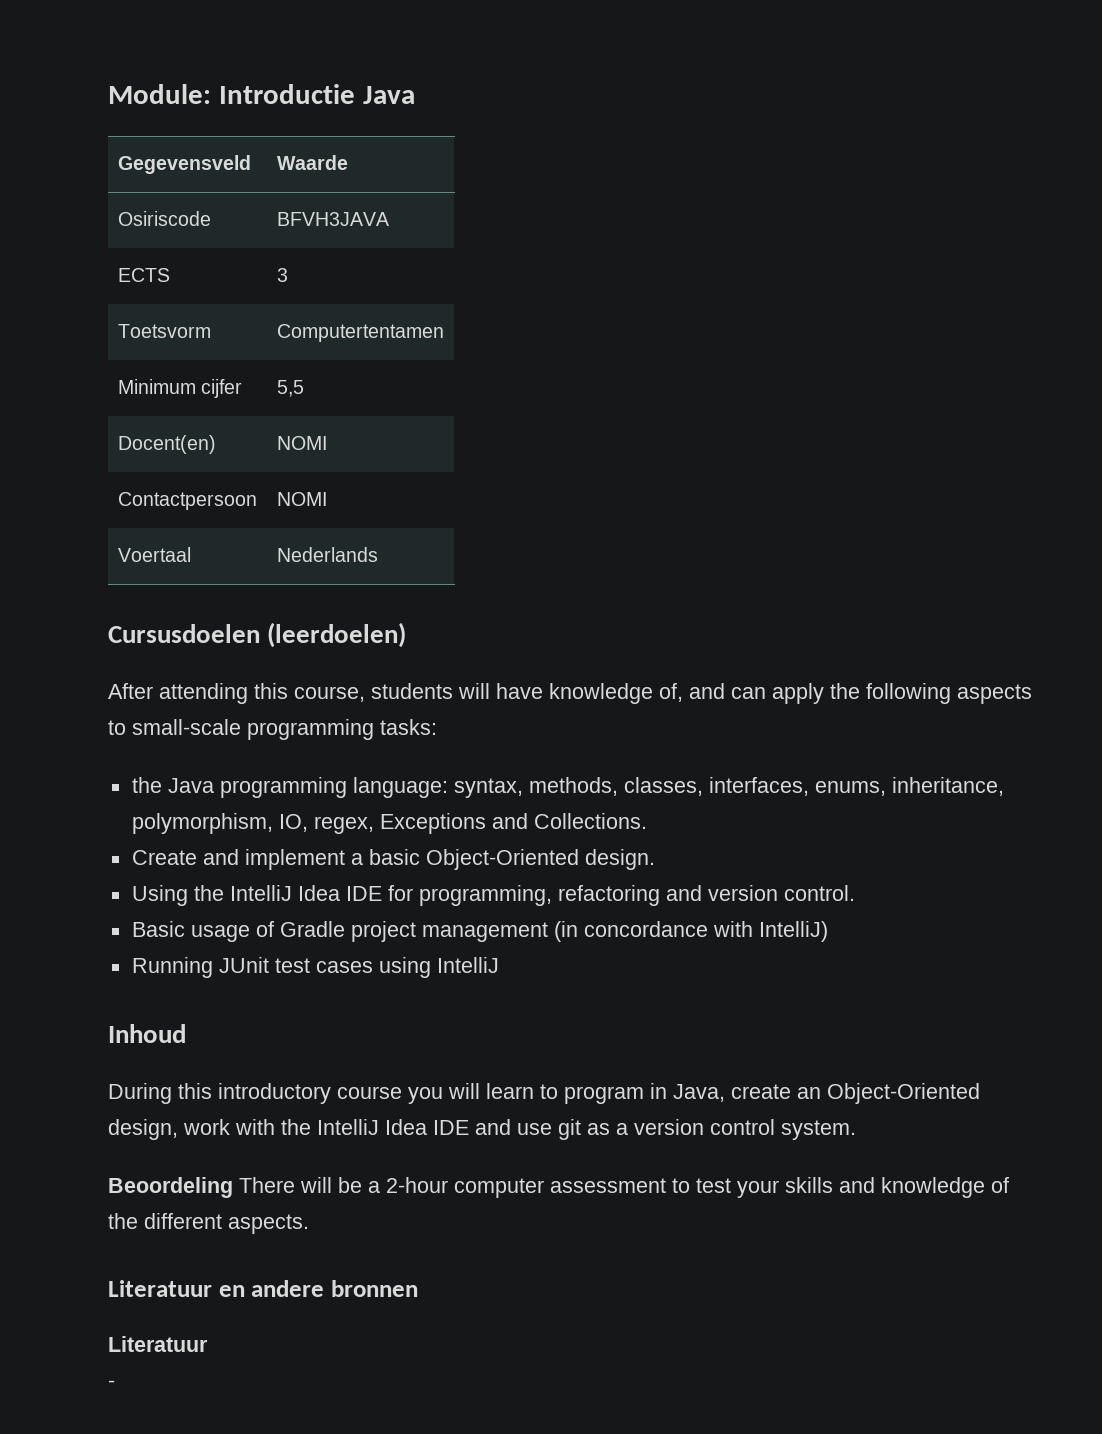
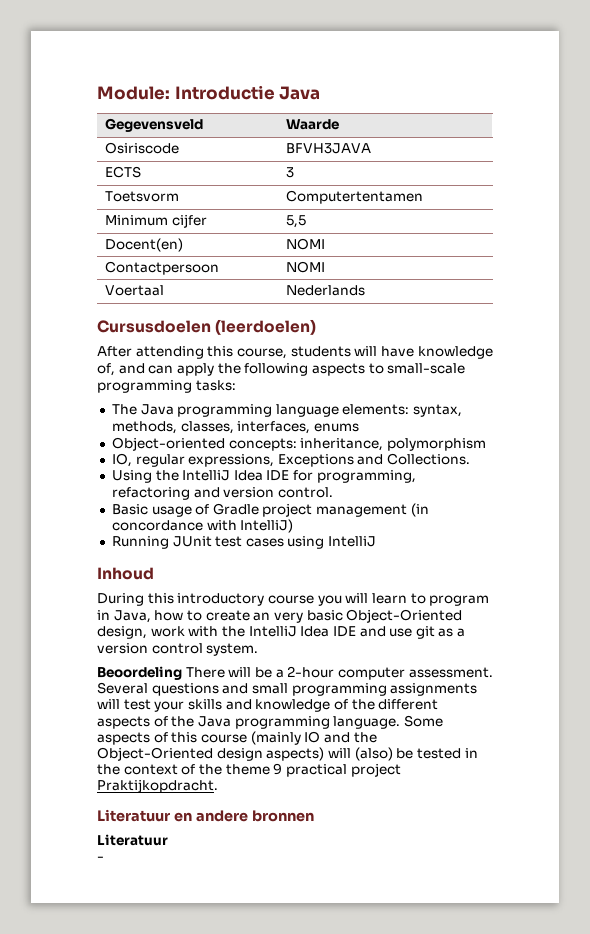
- the Java programming language: syntax, methods, classes, interfaces, enums, inheritance, polymorphism, IO, regex, Exceptions and Collections.
- Create and implement a basic Object-Oriented design.
+ The Java programming language elements: syntax, methods, classes, interfaces, enums
+ Object-oriented concepts: inheritance, polymorphism
+ IO, regular expressions, Exceptions and Collections.
- During this introductory course you will learn to program in Java, create an Object-Oriented design, work with the IntelliJ Idea IDE and use git as a version control system.
+ During this introductory course you will learn to program in Java, how to create an very basic Object-Oriented design, work with the IntelliJ Idea IDE and use git as a version control system.
- Beoordeling There will be a 2-hour computer assessment to test your skills and knowledge of the different aspects.
+ Beoordeling There will be a 2-hour computer assessment. Several questions and small programming assignments will test your skills and knowledge of the different aspects of the Java programming language. Some aspects of this course (mainly IO and the Object-Oriented design aspects) will (also) be tested in the context of the theme 9 practical project Praktijkopdracht.

